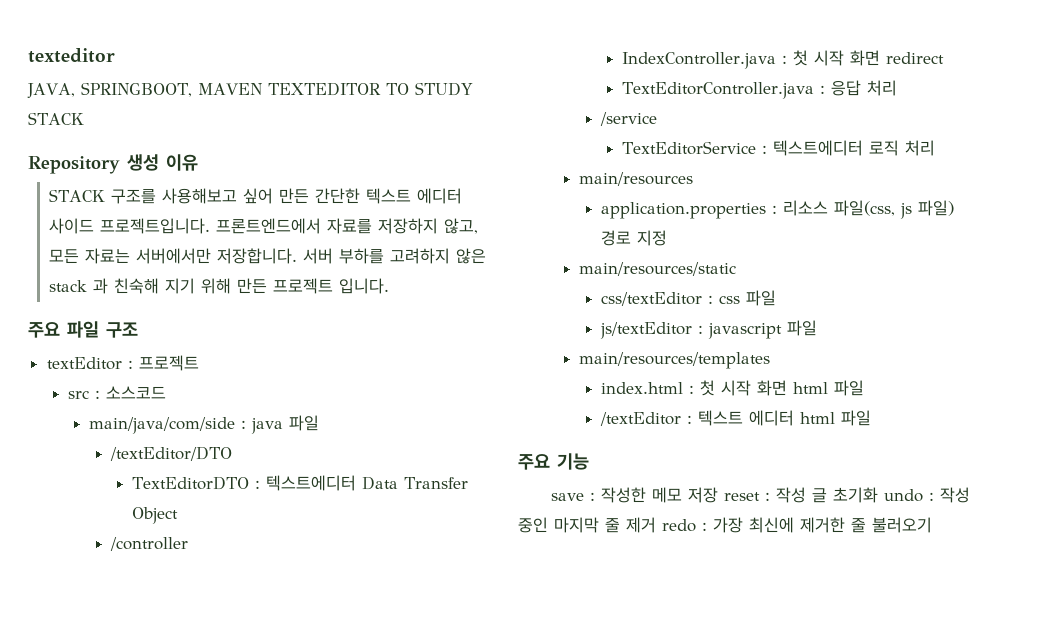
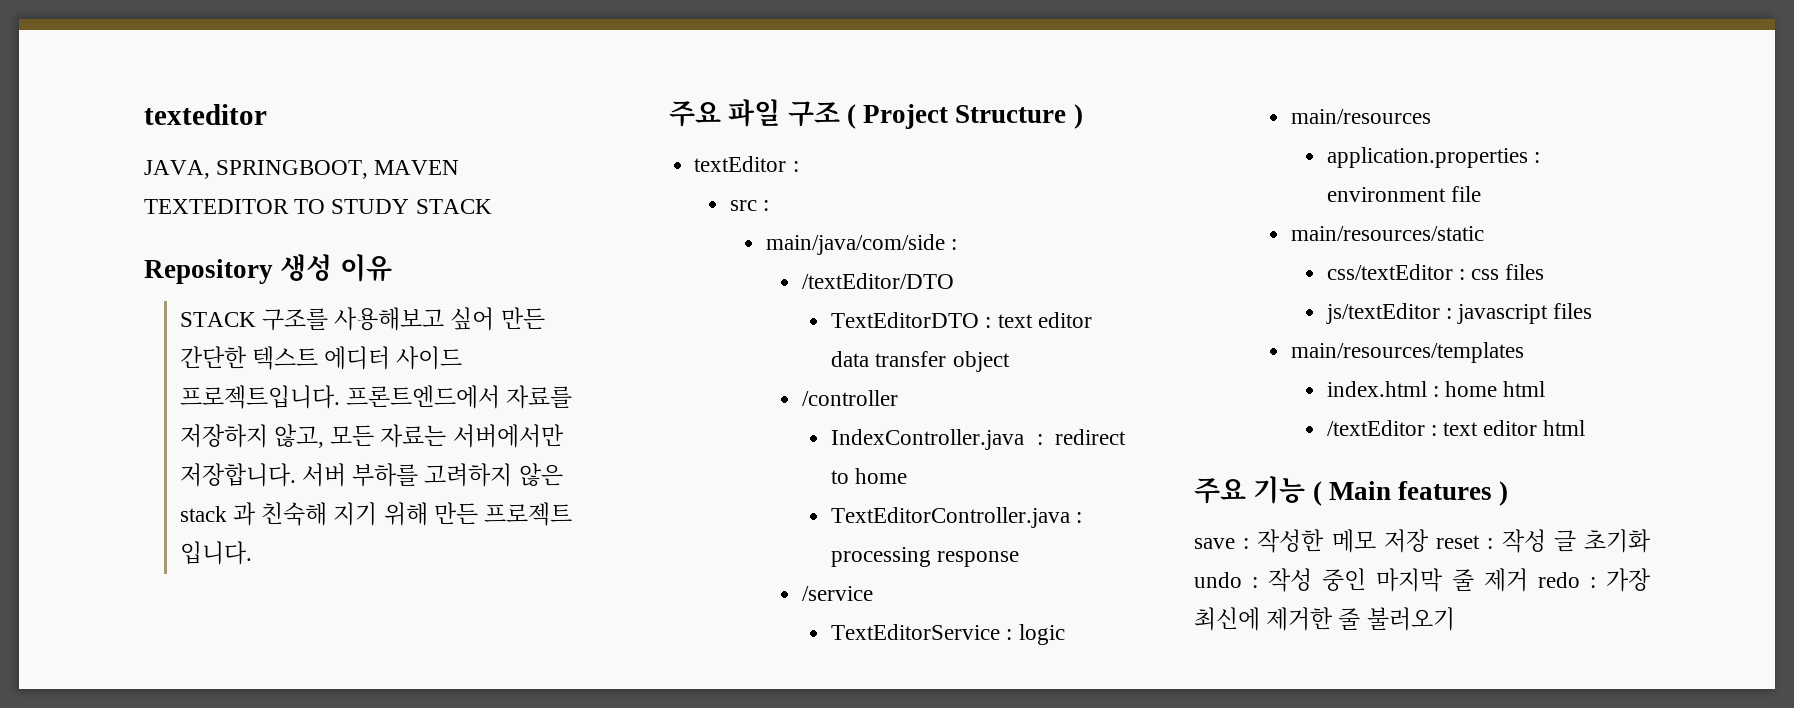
- 주요 파일 구조
+ 주요 파일 구조 ( Project Structure )
- textEditor : 프로젝트
+ textEditor :
- src : 소스코드
+ src :
- main/java/com/side : java 파일
+ main/java/com/side :
- TextEditorDTO : 텍스트에디터 Data Transfer Object
+ TextEditorDTO : text editor data transfer object
- IndexController.java : 첫 시작 화면 redirect
+ IndexController.java : redirect to home
- TextEditorController.java : 응답 처리
+ TextEditorController.java : processing response
- TextEditorService : 텍스트에디터 로직 처리
+ TextEditorService : logic
- application.properties : 리소스 파일(css, js 파일) 경로 지정
+ application.properties : environment file
- css/textEditor : css 파일
+ css/textEditor : css files
- js/textEditor : javascript 파일
+ js/textEditor : javascript files
- index.html : 첫 시작 화면 html 파일
+ index.html : home html
- /textEditor : 텍스트 에디터 html 파일
+ /textEditor : text editor html
- 주요 기능
+ 주요 기능 ( Main features )

